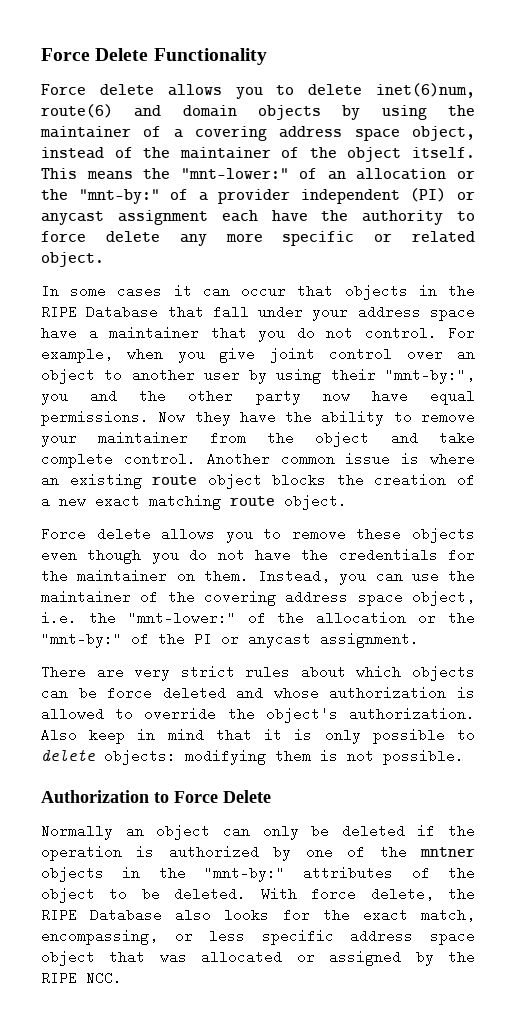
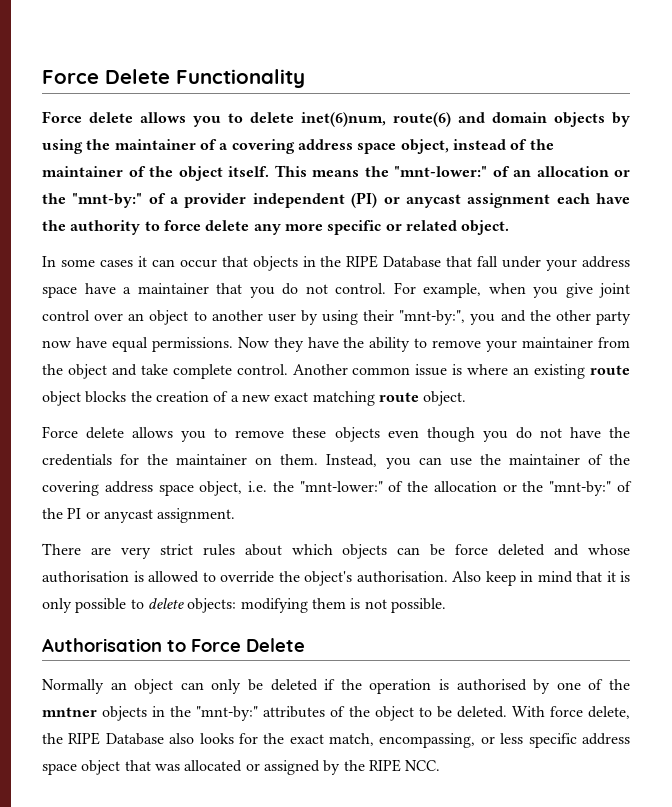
- There are very strict rules about which objects can be force deleted and whose authorization is allowed to override the object's authorization.
+ There are very strict rules about which objects can be force deleted and whose authorisation is allowed to override the object's authorisation.
- Authorization to Force Delete
+ Authorisation to Force Delete
- Normally an object can only be deleted if the operation is authorized by one of the mntner objects in the "mnt-by:" attributes of the object to be deleted.
+ Normally an object can only be deleted if the operation is authorised by one of the mntner objects in the "mnt-by:" attributes of the object to be deleted.

